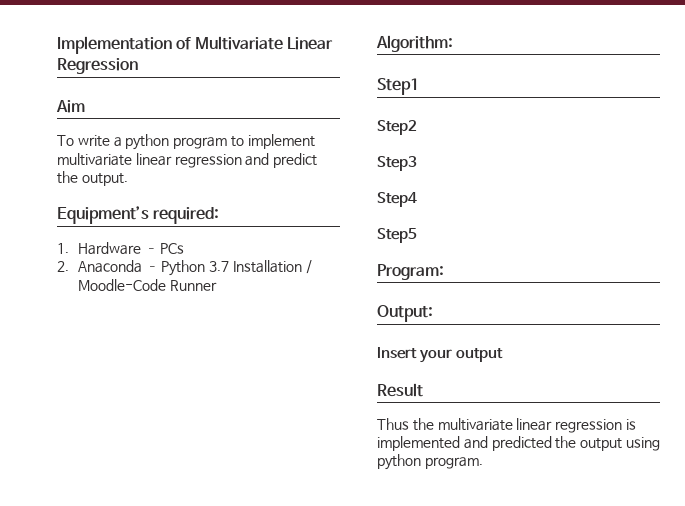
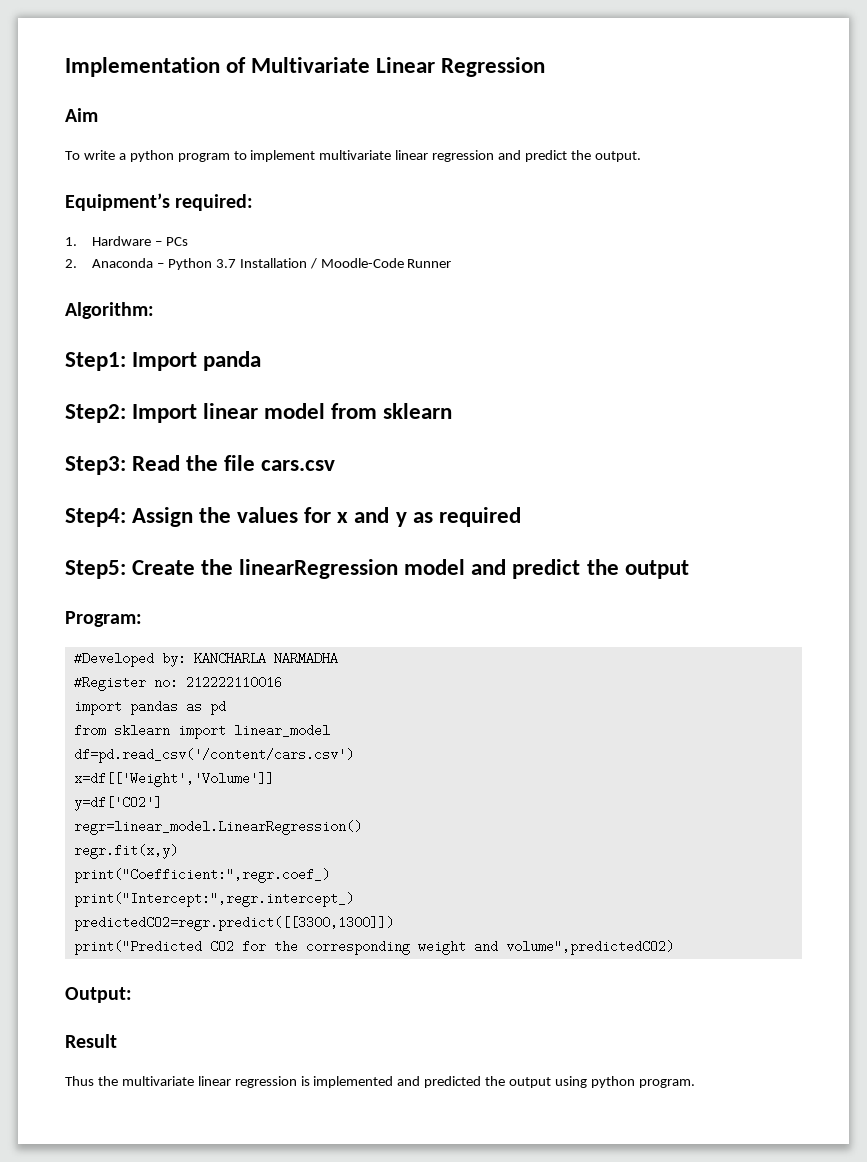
- Step1
- Step2
- Step3
- Step4
- Step5
+ Step1: Import panda
+ Step2: Import linear model from sklearn
+ Step3: Read the file cars.csv
+ Step4: Assign the values for x and y as required
+ Step5: Create the linearRegression model and predict the output
  Program:
+ #Developed by: KANCHARLA NARMADHA
+ #Register no: 212222110016
+ import pandas as pd
+ from sklearn import linear_model
+ df=pd.read_csv('/content/cars.csv')
+ x=df[['Weight','Volume']]
+ y=df['CO2']
+ regr=linear_model.LinearRegression()
+ regr.fit(x,y)
+ print("Coefficient:",regr.coef_)
+ print("Intercept:",regr.intercept_)
+ predictedCO2=regr.predict([[3300,1300]])
+ print("Predicted CO2 for the corresponding weight and volume",predictedCO2)
  Output:
- Insert your output

